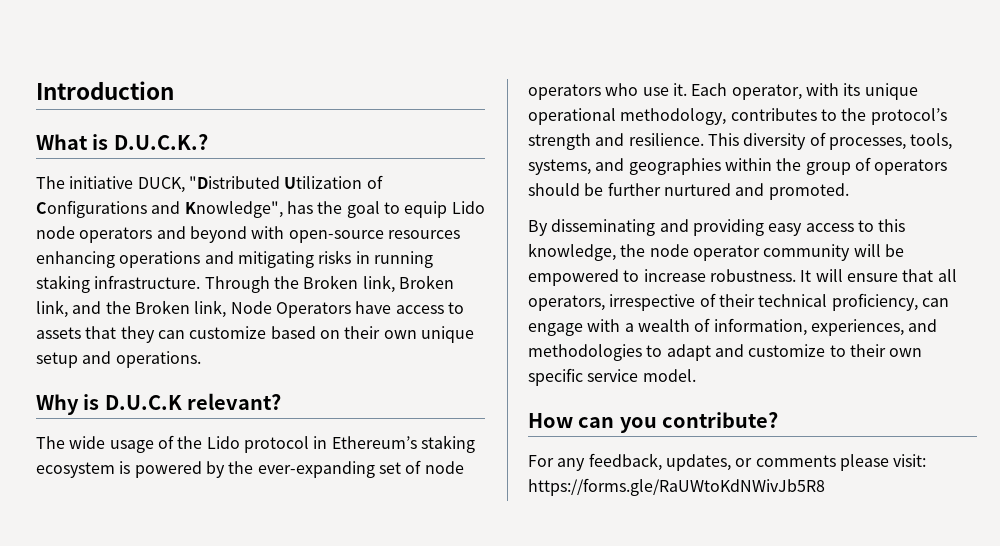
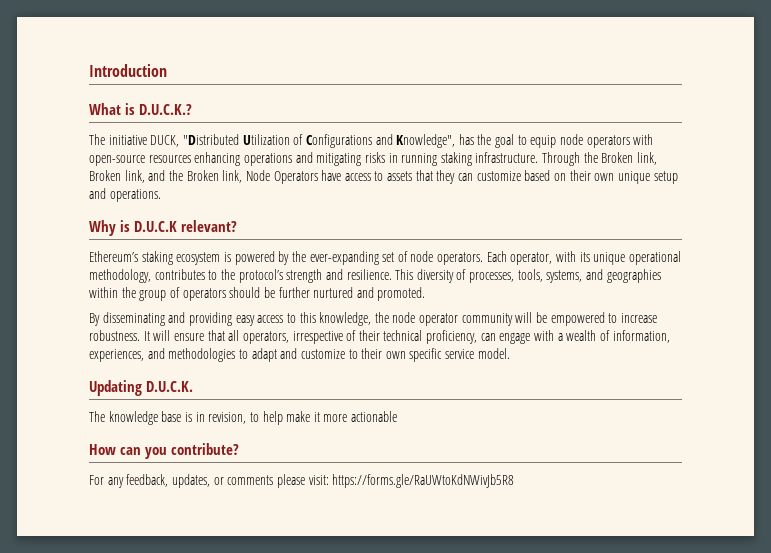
- The initiative DUCK, "Distributed Utilization of Configurations and Knowledge", has the goal to equip Lido node operators and beyond with open-source resources enhancing operations and mitigating risks in running staking infrastructure.
+ The initiative DUCK, "Distributed Utilization of Configurations and Knowledge", has the goal to equip node operators with open-source resources enhancing operations and mitigating risks in running staking infrastructure.
- The wide usage of the Lido protocol in Ethereum’s staking ecosystem is powered by the ever-expanding set of node operators who use it.
+ Ethereum’s staking ecosystem is powered by the ever-expanding set of node operators.
+ Updating D.U.C.K.
+ The knowledge base is in revision, to help make it more actionable

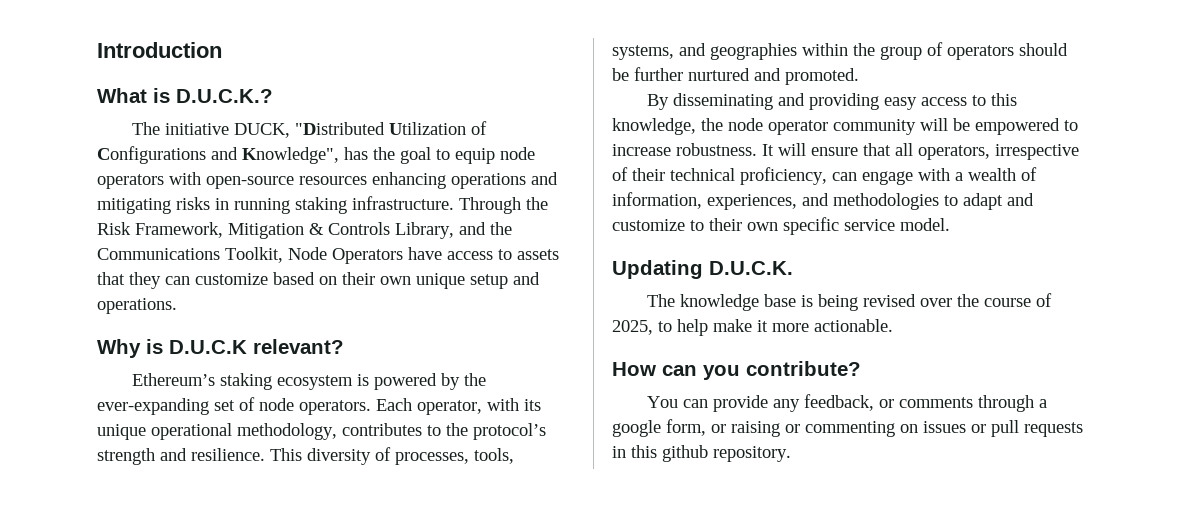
- Through the Broken link, Broken link, and the Broken link, Node Operators have access to assets that they can customize based on their own unique setup and operations.
+ Through the Risk Framework, Mitigation & Controls Library, and the Communications Toolkit, Node Operators have access to assets that they can customize based on their own unique setup and operations.
- The knowledge base is in revision, to help make it more actionable
+ The knowledge base is being revised over the course of 2025, to help make it more actionable.
- For any feedback, updates, or comments please visit: https://forms.gle/RaUWtoKdNWivJb5R8
+ You can provide any feedback, or comments through a google form, or raising or commenting on issues or pull requests in this github repository.

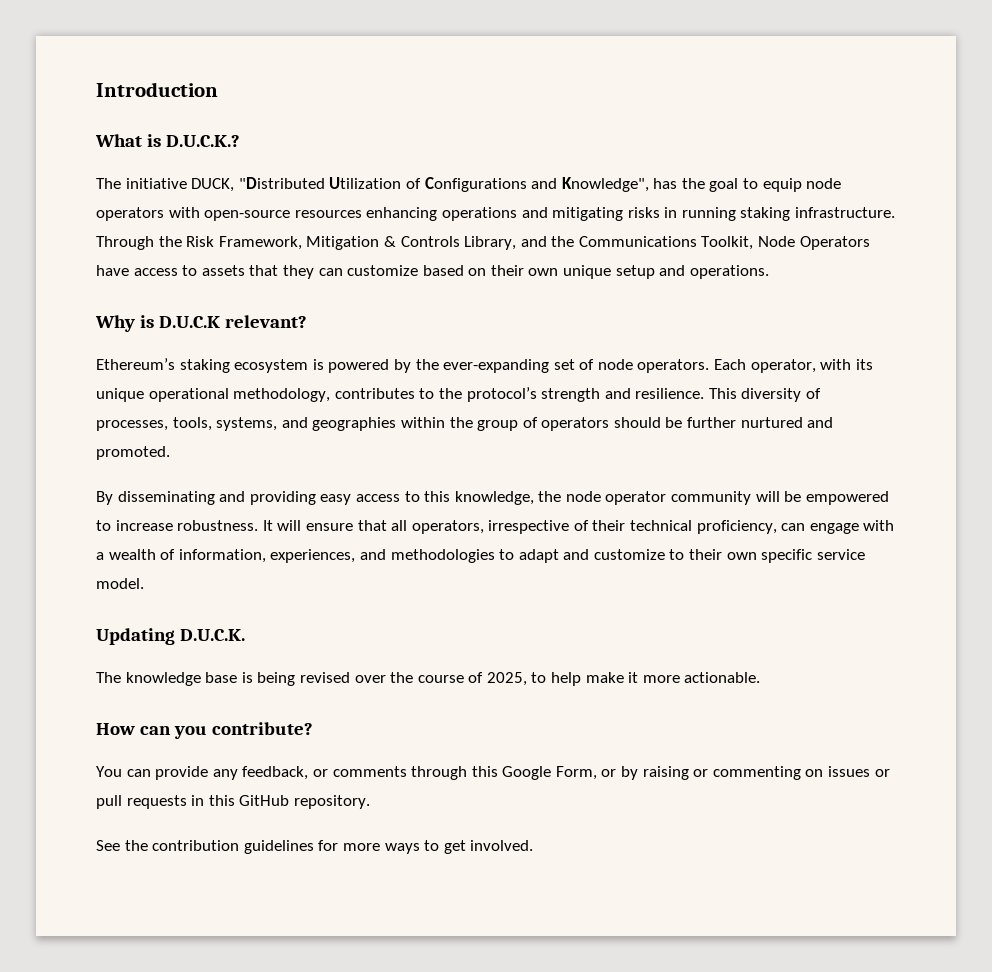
- You can provide any feedback, or comments through a google form, or raising or commenting on issues or pull requests in this github repository.
+ You can provide any feedback, or comments through this Google Form, or by raising or commenting on issues or pull requests in this GitHub repository.
+ See the contribution guidelines for more ways to get involved.

